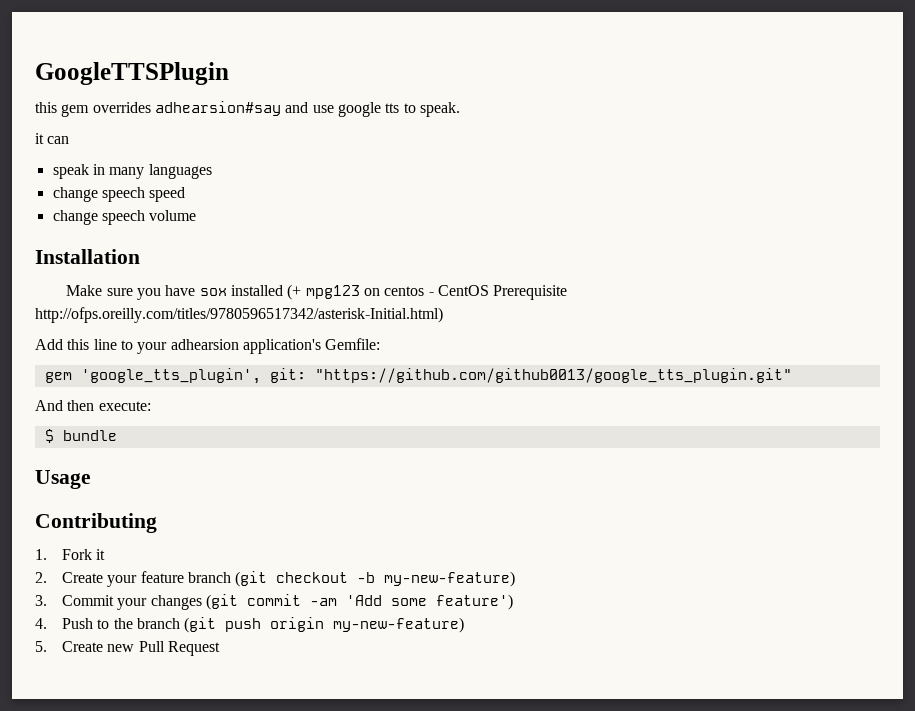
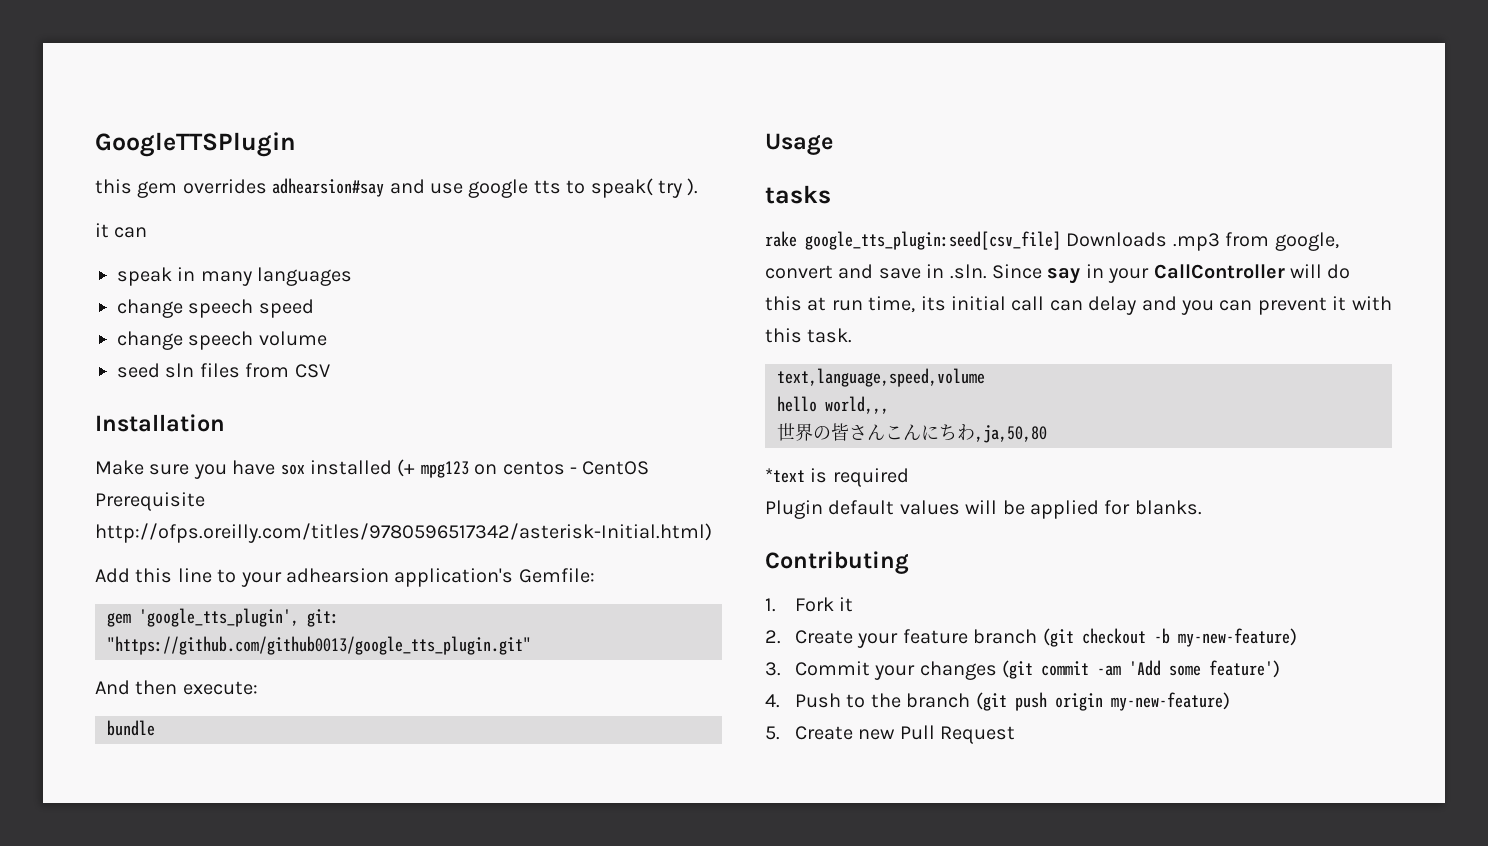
- this gem overrides adhearsion#say and use google tts to speak.
+ this gem overrides adhearsion#say and use google tts to speak( try ).
+ seed sln files from CSV
- $ bundle
+ bundle
+ tasks
+ rake google_tts_plugin:seed[csv_file] Downloads .mp3 from google, convert and save in .sln. Since say in your CallController will do this at run time, its initial call can delay and you can prevent it with this task.
+ text,language,speed,volume
+ hello world,,,
+ 世界の皆さんこんにちわ,ja,50,80
+ *text is required
+ Plugin default values will be applied for blanks.

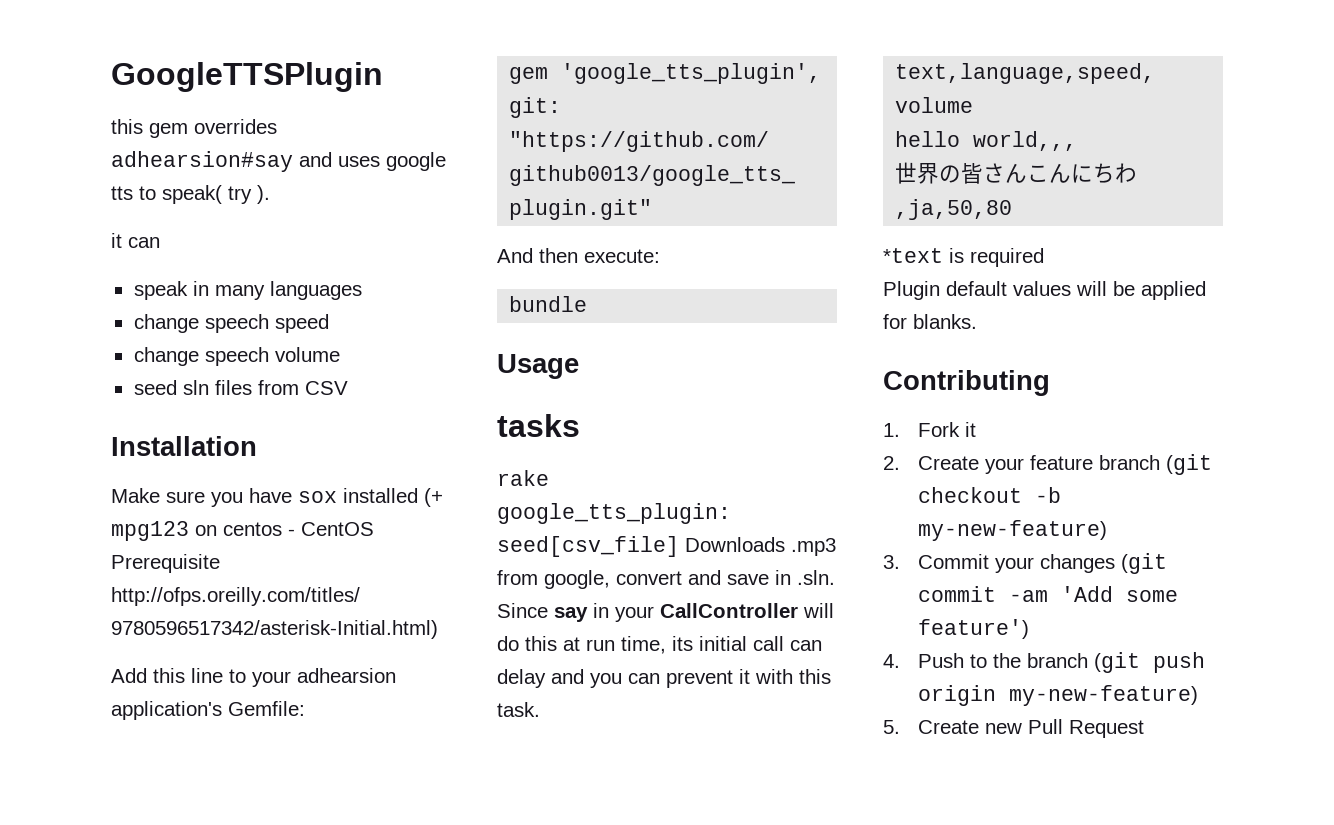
- this gem overrides adhearsion#say and use google tts to speak( try ).
+ this gem overrides adhearsion#say and uses google tts to speak( try ).

